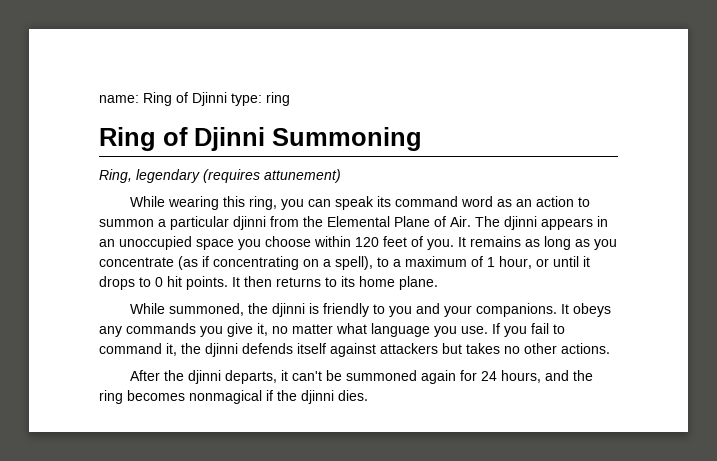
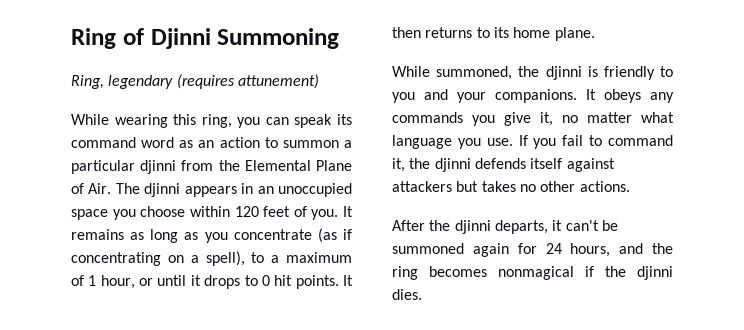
- name: Ring of Djinni type: ring

